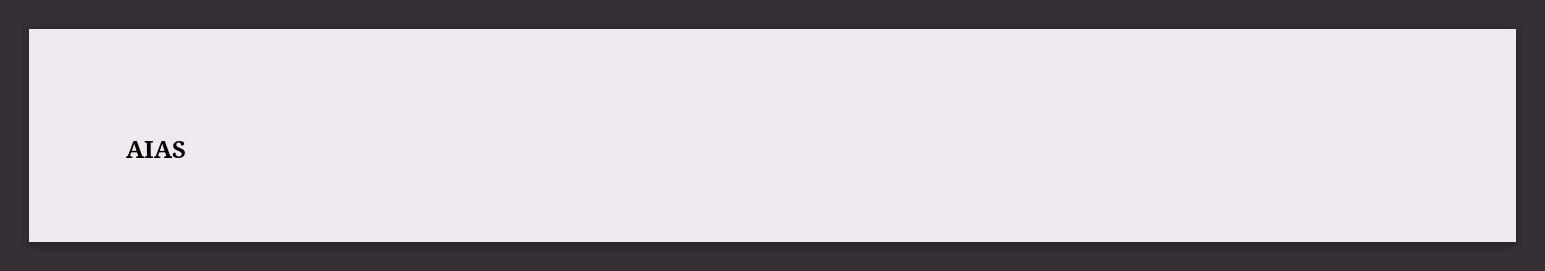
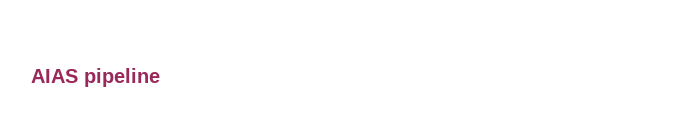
- AIAS
+ AIAS pipeline

